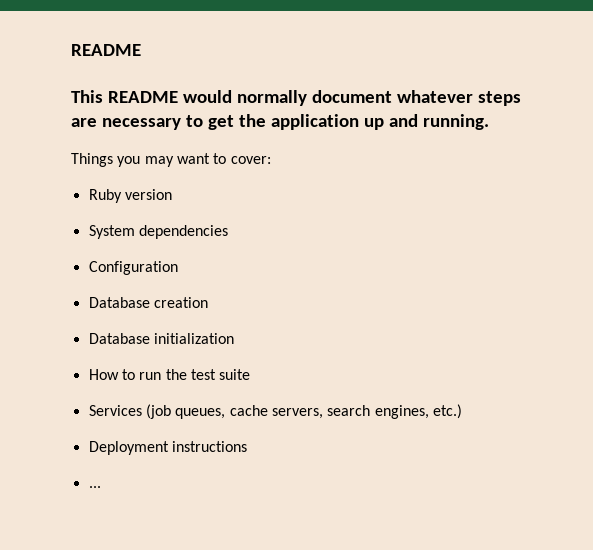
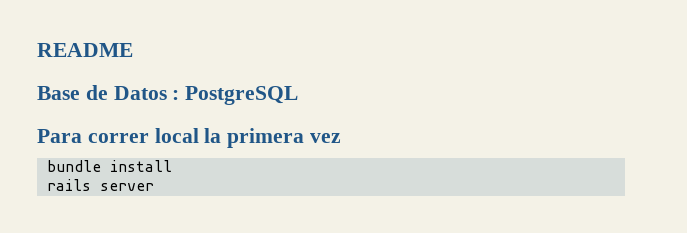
- This README would normally document whatever steps are necessary to get the application up and running.
- Things you may want to cover:
- Ruby version
- System dependencies
- Configuration
- Database creation
- Database initialization
- How to run the test suite
- Services (job queues, cache servers, search engines, etc.)
- Deployment instructions
- ...
+ Base de Datos : PostgreSQL
+ Para correr local la primera vez
+ bundle install
+ rails server

